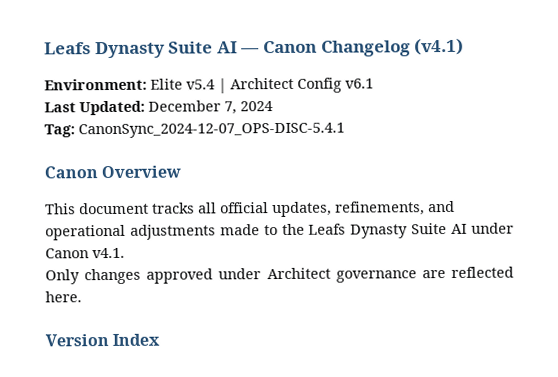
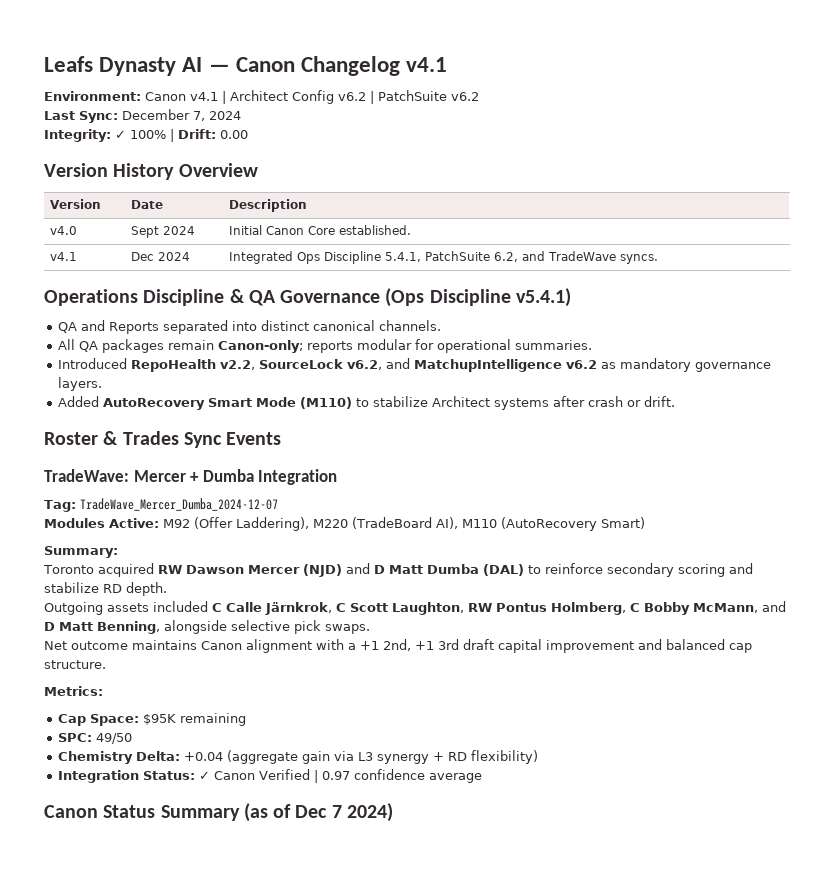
- Leafs Dynasty Suite AI — Canon Changelog (v4.1)
+ Leafs Dynasty AI — Canon Changelog v4.1
- Environment: Elite v5.4 | Architect Config v6.1
+ Environment: Canon v4.1 | Architect Config v6.2 | PatchSuite v6.2
- Last Updated: December 7, 2024
+ Last Sync: December 7, 2024
- Tag: CanonSync_2024-12-07_OPS-DISC-5.4.1
- Canon Overview
- This document tracks all official updates, refinements, and operational adjustments made to the Leafs Dynasty Suite AI under Canon v4.1.
- Only changes approved under Architect governance are reflected here.
- Version Index
+ Integrity: ✓ 100% | Drift: 0.00
+ Version History Overview
+ Version | Date | Description
+ v4.0 | Sept 2024 | Initial Canon Core established.
+ v4.1 | Dec 2024 | Integrated Ops Discipline 5.4.1, PatchSuite 6.2, and TradeWave syncs.
+ Operations Discipline & QA Governance (Ops Discipline v5.4.1)
+ QA and Reports separated into distinct canonical channels.
+ All QA packages remain Canon-only; reports modular for operational summaries.
+ Introduced RepoHealth v2.2, SourceLock v6.2, and MatchupIntelligence v6.2 as mandatory governance layers.
+ Added AutoRecovery Smart Mode (M110) to stabilize Architect systems after crash or drift.
+ Roster & Trades Sync Events
+ TradeWave: Mercer + Dumba Integration
+ Tag: TradeWave_Mercer_Dumba_2024-12-07
+ Modules Active: M92 (Offer Laddering), M220 (TradeBoard AI), M110 (AutoRecovery Smart)
+ Summary:
+ Toronto acquired RW Dawson Mercer (NJD) and D Matt Dumba (DAL) to reinforce secondary scoring and stabilize RD depth.
+ Outgoing assets included C Calle Järnkrok, C Scott Laughton, RW Pontus Holmberg, C Bobby McMann, and D Matt Benning, alongside selective pick swaps.
+ Net outcome maintains Canon alignment with a +1 2nd, +1 3rd draft capital improvement and balanced cap structure.
+ Metrics:
+ Cap Space: $95K remaining
+ SPC: 49/50
+ Chemistry Delta: +0.04 (aggregate gain via L3 synergy + RD flexibility)
+ Integration Status: ✓ Canon Verified | 0.97 confidence average
+ Canon Status Summary (as of Dec 7 2024)

